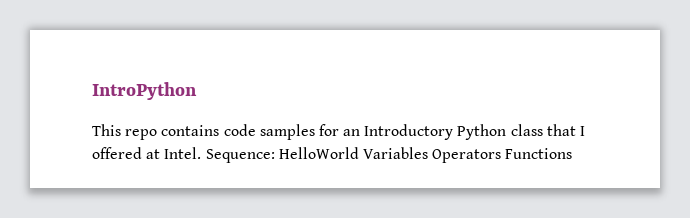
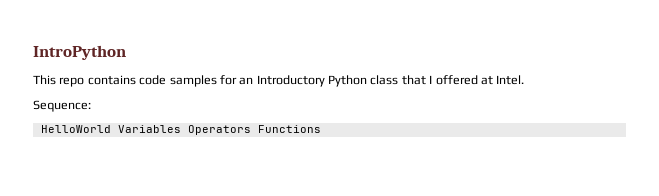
- This repo contains code samples for an Introductory Python class that I offered at Intel. Sequence: HelloWorld Variables Operators Functions
+ This repo contains code samples for an Introductory Python class that I offered at Intel.
+ Sequence:
+ HelloWorld Variables Operators Functions

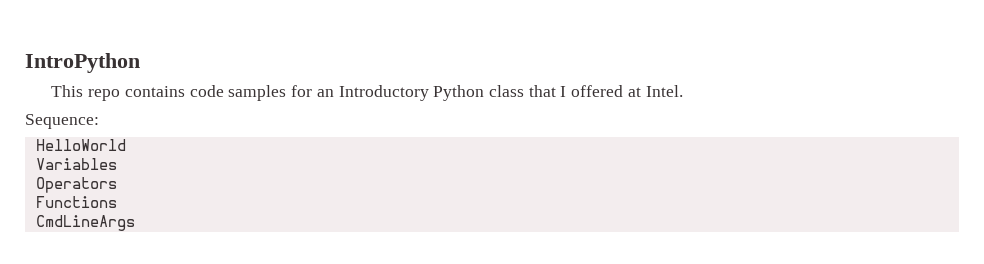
- HelloWorld Variables Operators Functions
+ HelloWorld
+ Variables
+ Operators
+ Functions
+ CmdLineArgs

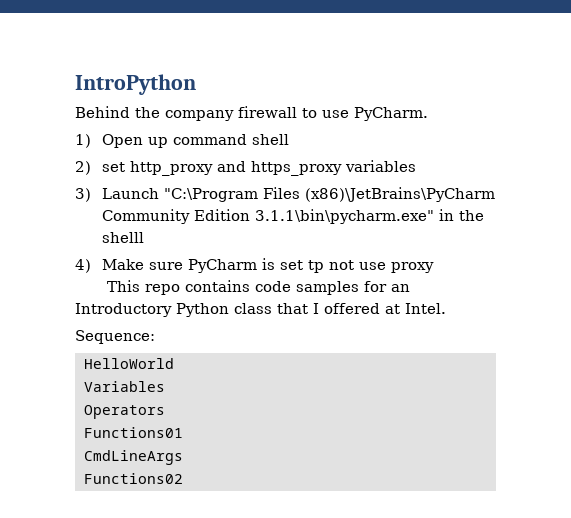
+ Behind the company firewall to use PyCharm.
+ 1) Open up command shell
+ 2) set http_proxy and https_proxy variables
+ 3) Launch "C:\Program Files (x86)\JetBrains\PyCharm Community Edition 3.1.1\bin\pycharm.exe" in the shelll
+ 4) Make sure PyCharm is set tp not use proxy
- Functions
+ Functions01
+ Functions02

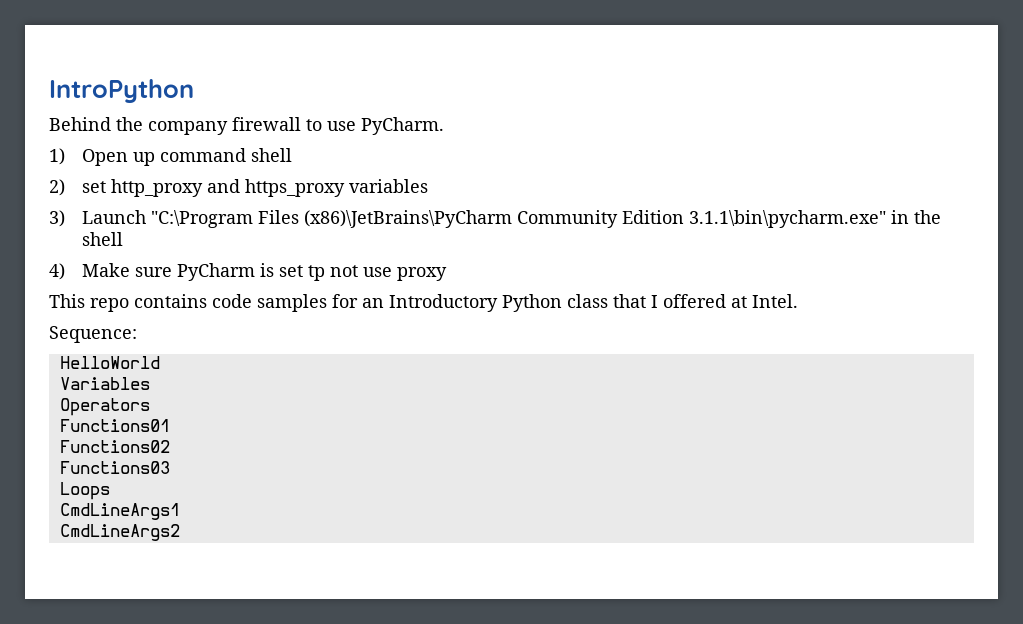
- 3) Launch "C:\Program Files (x86)\JetBrains\PyCharm Community Edition 3.1.1\bin\pycharm.exe" in the shelll
+ 3) Launch "C:\Program Files (x86)\JetBrains\PyCharm Community Edition 3.1.1\bin\pycharm.exe" in the shell
- CmdLineArgs
  Functions02
+ Functions03
+ Loops
+ CmdLineArgs1
+ CmdLineArgs2

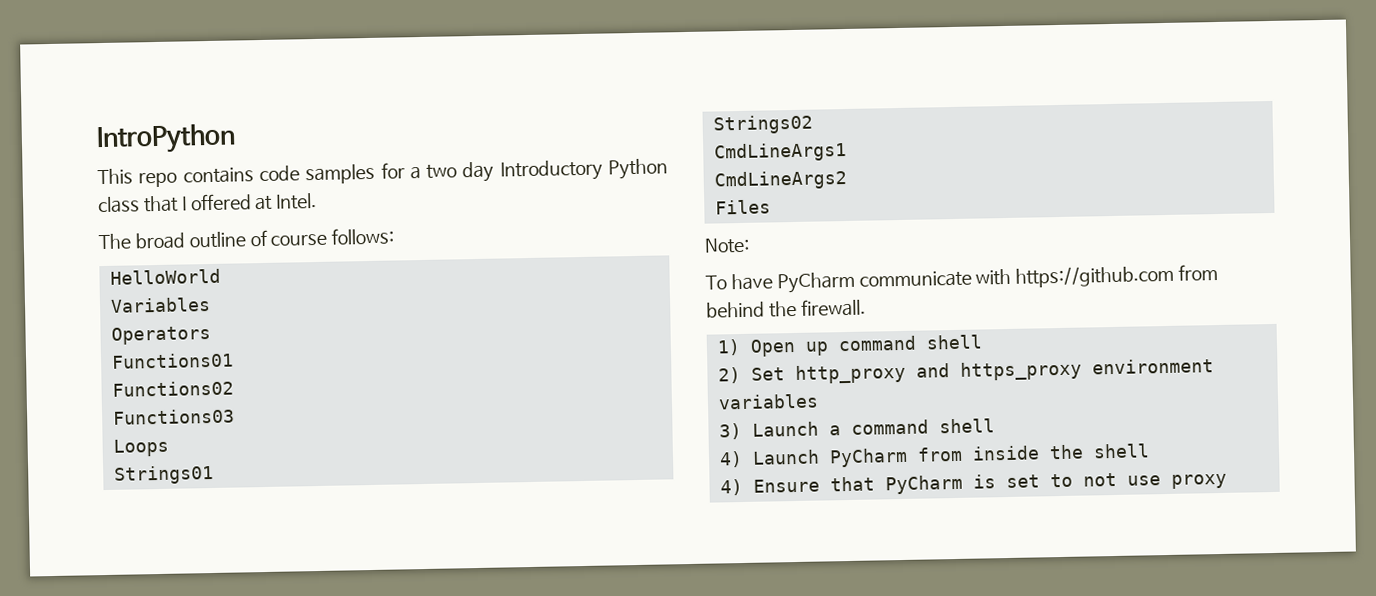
- Behind the company firewall to use PyCharm.
- 1) Open up command shell
- 2) set http_proxy and https_proxy variables
- 3) Launch "C:\Program Files (x86)\JetBrains\PyCharm Community Edition 3.1.1\bin\pycharm.exe" in the shell
- 4) Make sure PyCharm is set tp not use proxy
- This repo contains code samples for an Introductory Python class that I offered at Intel.
+ This repo contains code samples for a two day Introductory Python class that I offered at Intel.
- Sequence:
+ The broad outline of course follows:
+ Strings01
+ Strings02
+ Files
+ Note:
+ To have PyCharm communicate with https://github.com from behind the firewall.
+ 1) Open up command shell
+ 2) Set http_proxy and https_proxy environment variables
+ 3) Launch a command shell
+ 4) Launch PyCharm from inside the shell
+ 4) Ensure that PyCharm is set to not use proxy

